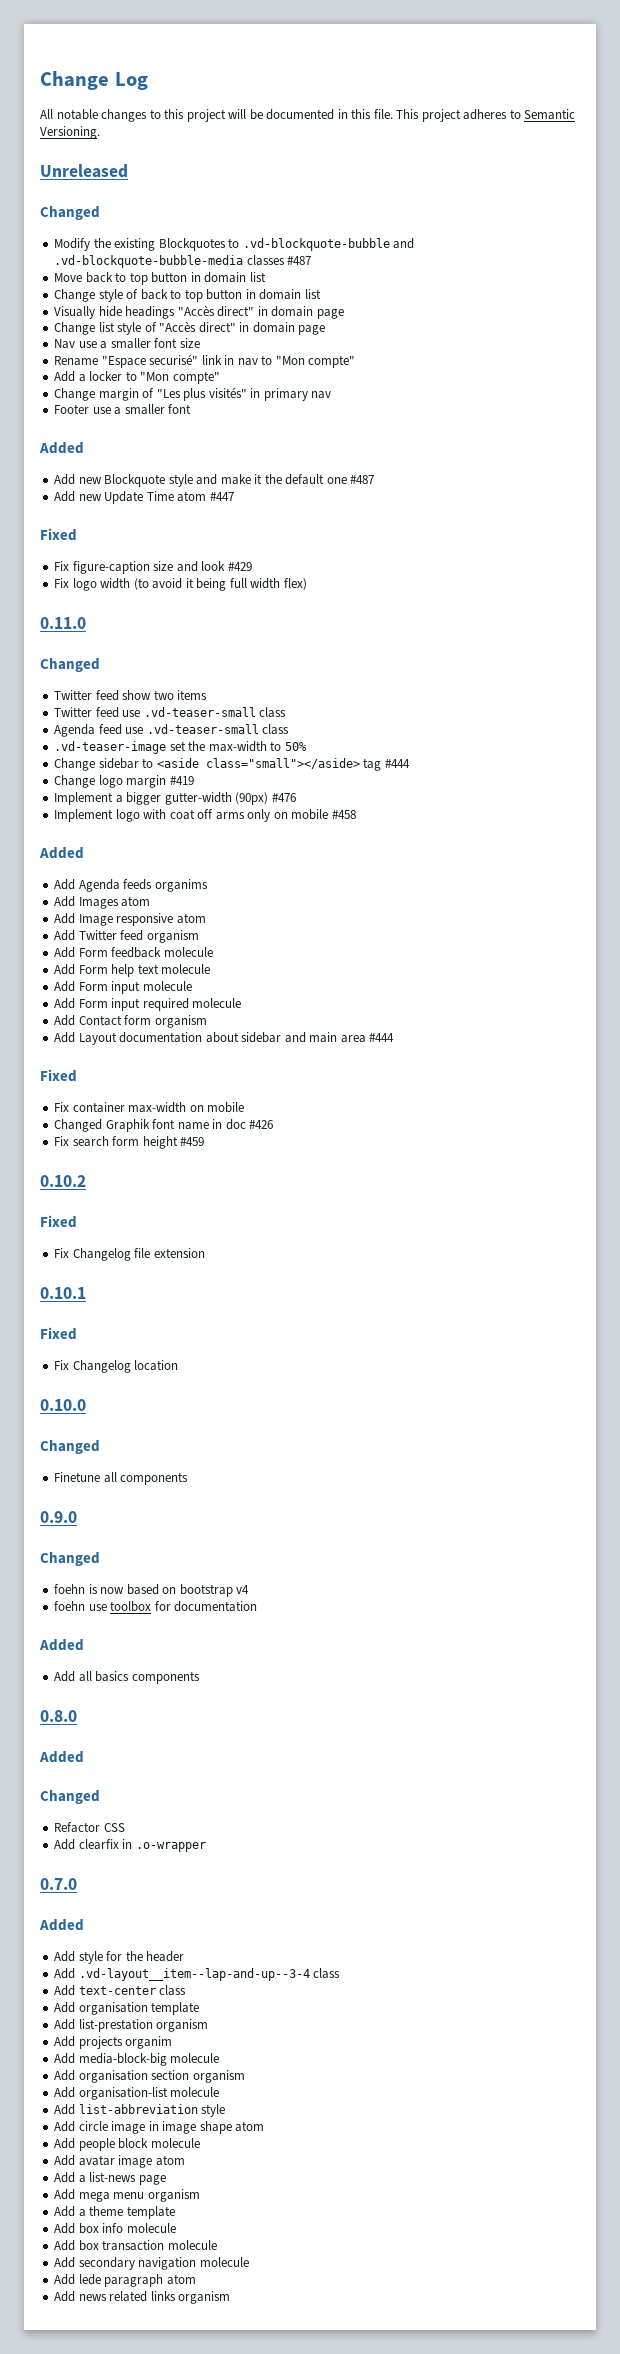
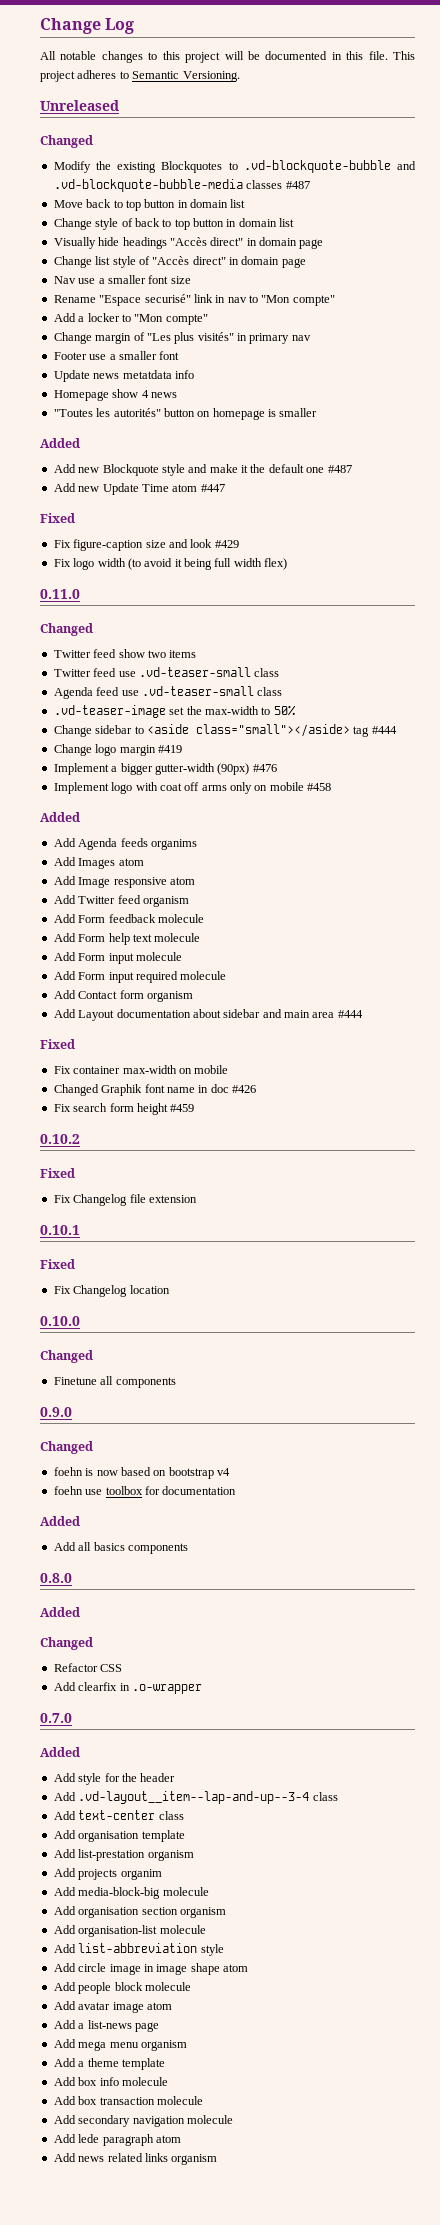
+ Update news metatdata info
+ Homepage show 4 news
+ "Toutes les autorités" button on homepage is smaller

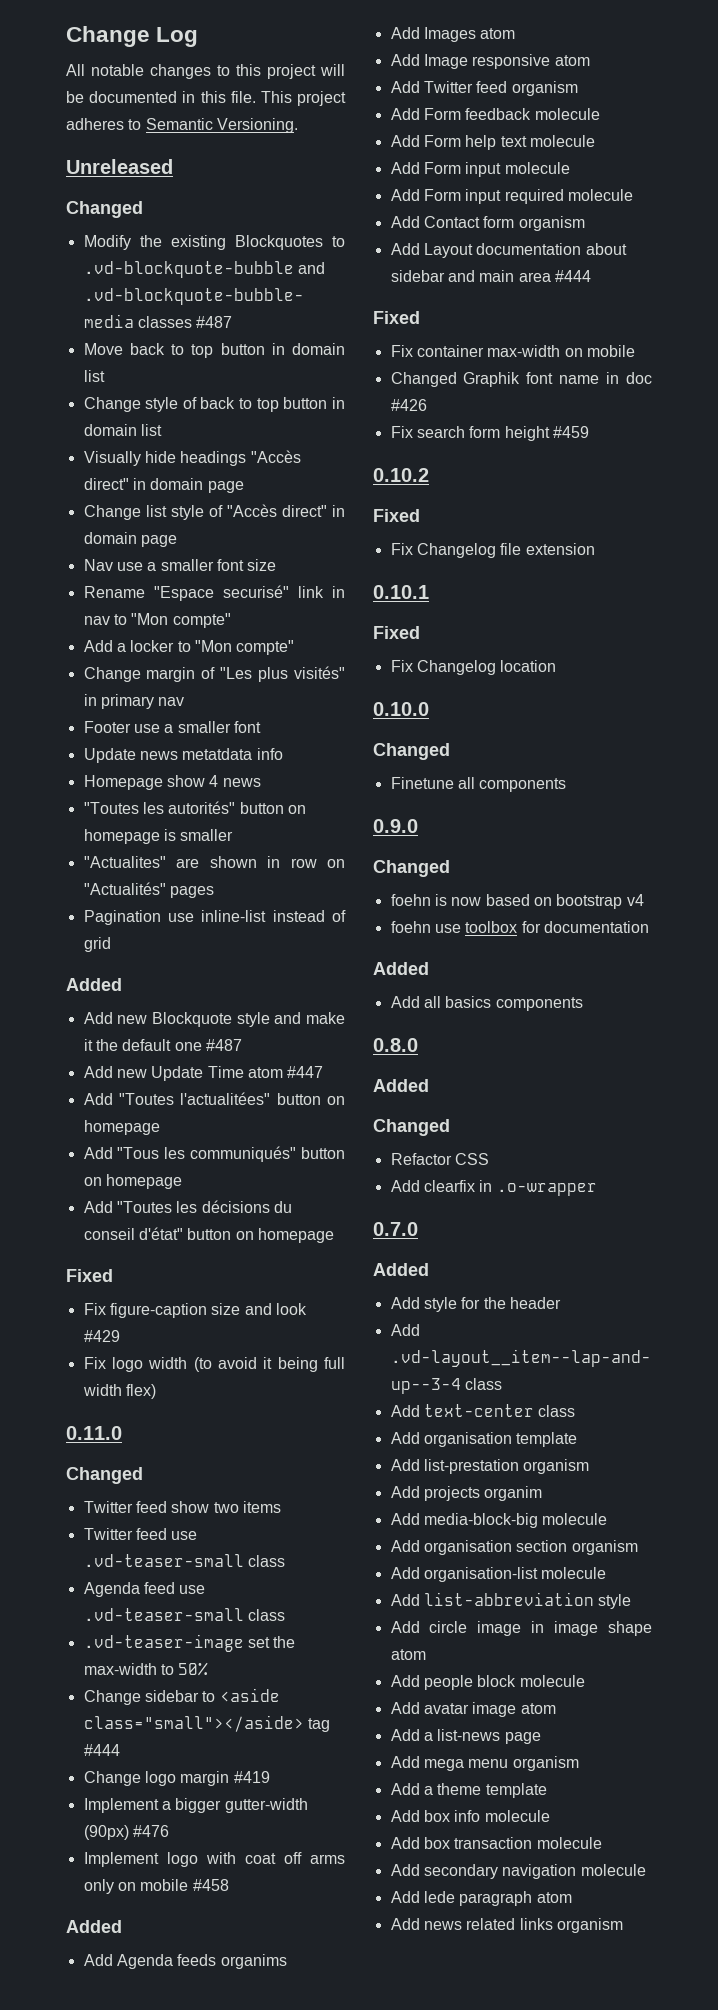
+ "Actualites" are shown in row on "Actualités" pages
+ Pagination use inline-list instead of grid
+ Add "Toutes l'actualitées" button on homepage
+ Add "Tous les communiqués" button on homepage
+ Add "Toutes les décisions du conseil d'état" button on homepage

